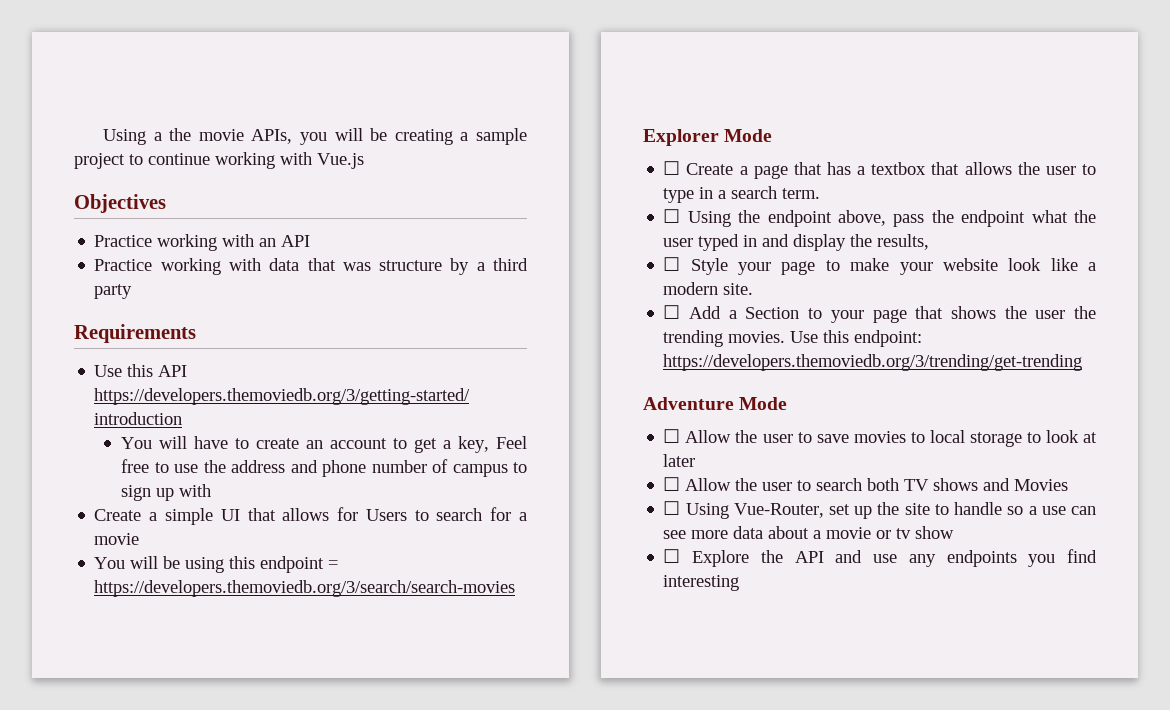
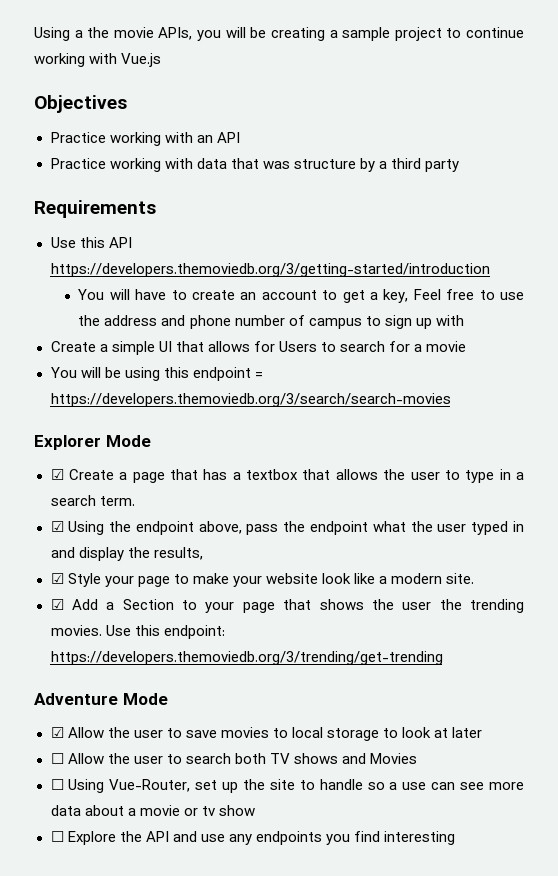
- ☐ Create a page that has a textbox that allows the user to type in a search term.
+ ☑ Create a page that has a textbox that allows the user to type in a search term.
- ☐ Using the endpoint above, pass the endpoint what the user typed in and display the results,
+ ☑ Using the endpoint above, pass the endpoint what the user typed in and display the results,
- ☐ Style your page to make your website look like a modern site.
+ ☑ Style your page to make your website look like a modern site.
- ☐ Add a Section to your page that shows the user the trending movies.
+ ☑ Add a Section to your page that shows the user the trending movies.
- ☐ Allow the user to save movies to local storage to look at later
+ ☑ Allow the user to save movies to local storage to look at later

